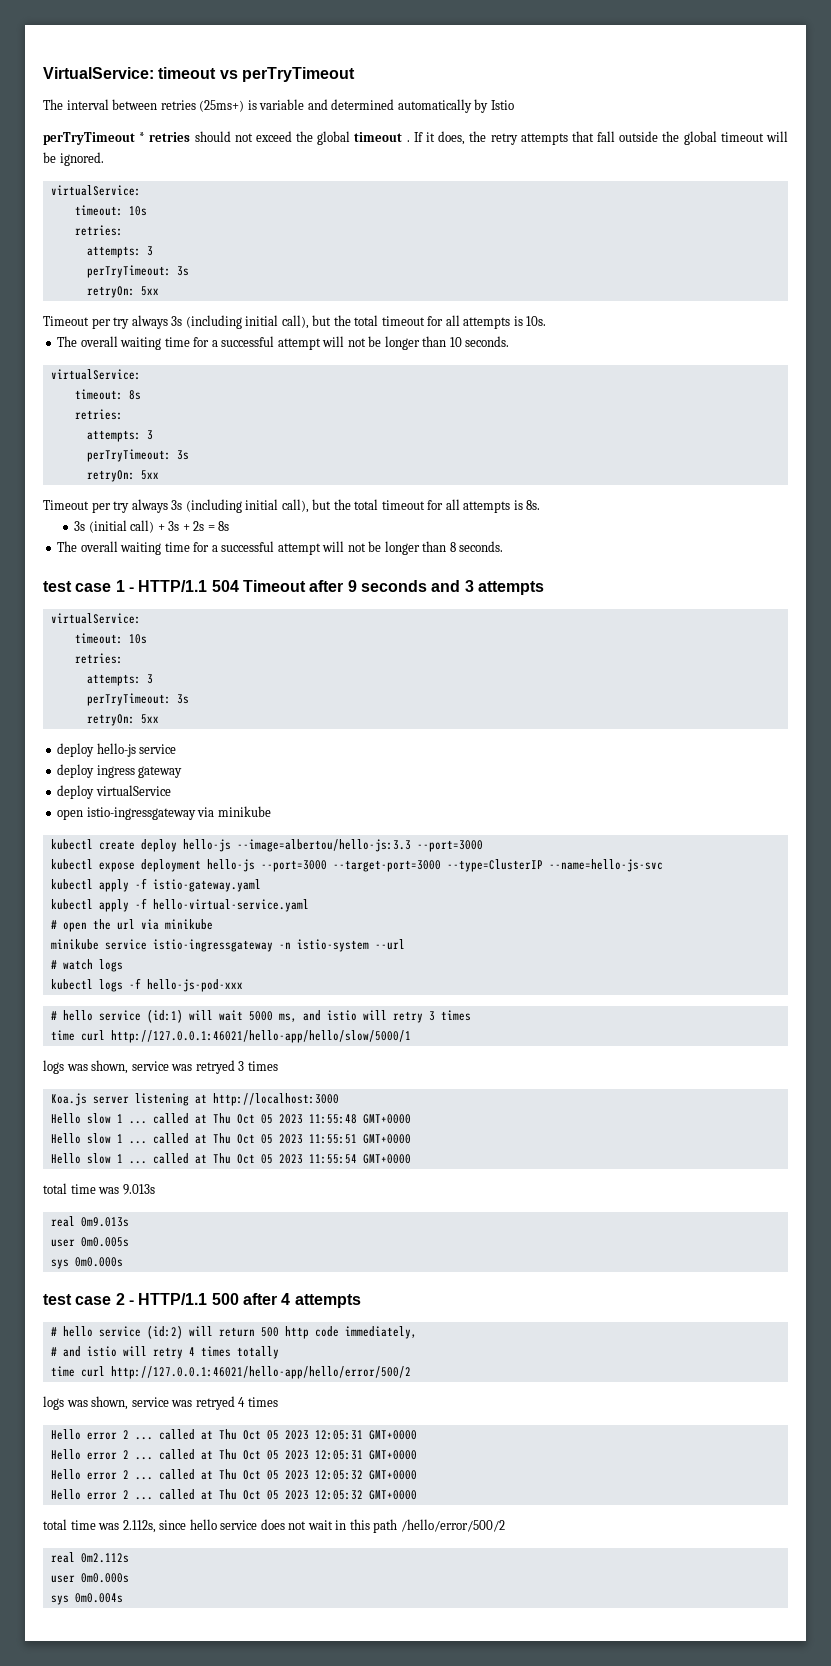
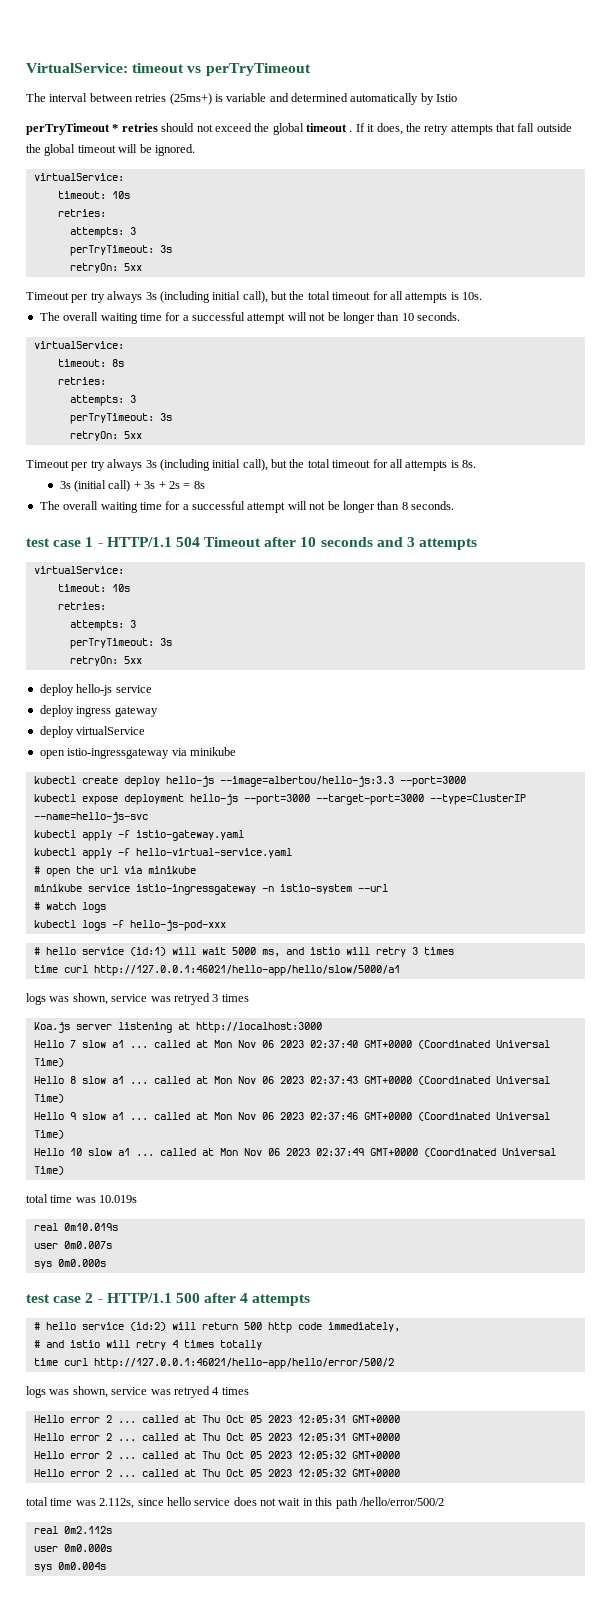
- test case 1 - HTTP/1.1 504 Timeout after 9 seconds and 3 attempts
+ test case 1 - HTTP/1.1 504 Timeout after 10 seconds and 3 attempts
- time curl http://127.0.0.1:46021/hello-app/hello/slow/5000/1
+ time curl http://127.0.0.1:46021/hello-app/hello/slow/5000/a1
- Hello slow 1 ... called at Thu Oct 05 2023 11:55:48 GMT+0000
- Hello slow 1 ... called at Thu Oct 05 2023 11:55:51 GMT+0000
- Hello slow 1 ... called at Thu Oct 05 2023 11:55:54 GMT+0000
- total time was 9.013s
- real 0m9.013s
- user 0m0.005s
+ Hello 7 slow a1 ... called at Mon Nov 06 2023 02:37:40 GMT+0000 (Coordinated Universal Time)
+ Hello 8 slow a1 ... called at Mon Nov 06 2023 02:37:43 GMT+0000 (Coordinated Universal Time)
+ Hello 9 slow a1 ... called at Mon Nov 06 2023 02:37:46 GMT+0000 (Coordinated Universal Time)
+ Hello 10 slow a1 ... called at Mon Nov 06 2023 02:37:49 GMT+0000 (Coordinated Universal Time)
+ total time was 10.019s
+ real 0m10.019s
+ user 0m0.007s

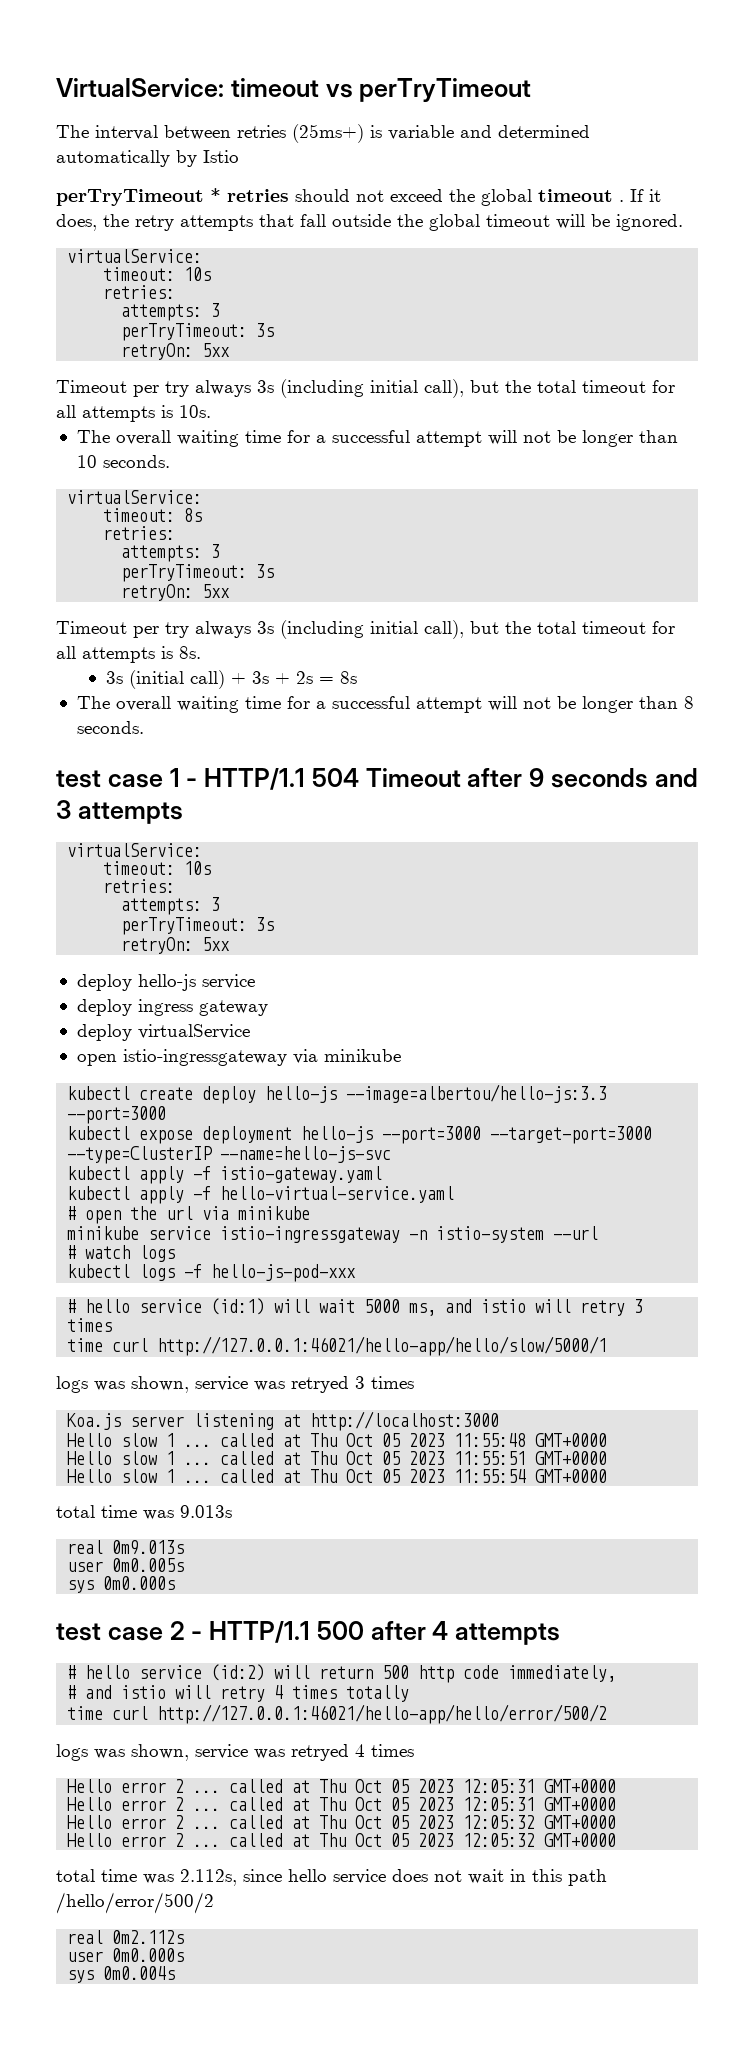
- test case 1 - HTTP/1.1 504 Timeout after 10 seconds and 3 attempts
+ test case 1 - HTTP/1.1 504 Timeout after 9 seconds and 3 attempts
- time curl http://127.0.0.1:46021/hello-app/hello/slow/5000/a1
+ time curl http://127.0.0.1:46021/hello-app/hello/slow/5000/1
- Hello 7 slow a1 ... called at Mon Nov 06 2023 02:37:40 GMT+0000 (Coordinated Universal Time)
- Hello 8 slow a1 ... called at Mon Nov 06 2023 02:37:43 GMT+0000 (Coordinated Universal Time)
- Hello 9 slow a1 ... called at Mon Nov 06 2023 02:37:46 GMT+0000 (Coordinated Universal Time)
- Hello 10 slow a1 ... called at Mon Nov 06 2023 02:37:49 GMT+0000 (Coordinated Universal Time)
- total time was 10.019s
- real 0m10.019s
- user 0m0.007s
+ Hello slow 1 ... called at Thu Oct 05 2023 11:55:48 GMT+0000
+ Hello slow 1 ... called at Thu Oct 05 2023 11:55:51 GMT+0000
+ Hello slow 1 ... called at Thu Oct 05 2023 11:55:54 GMT+0000
+ total time was 9.013s
+ real 0m9.013s
+ user 0m0.005s

